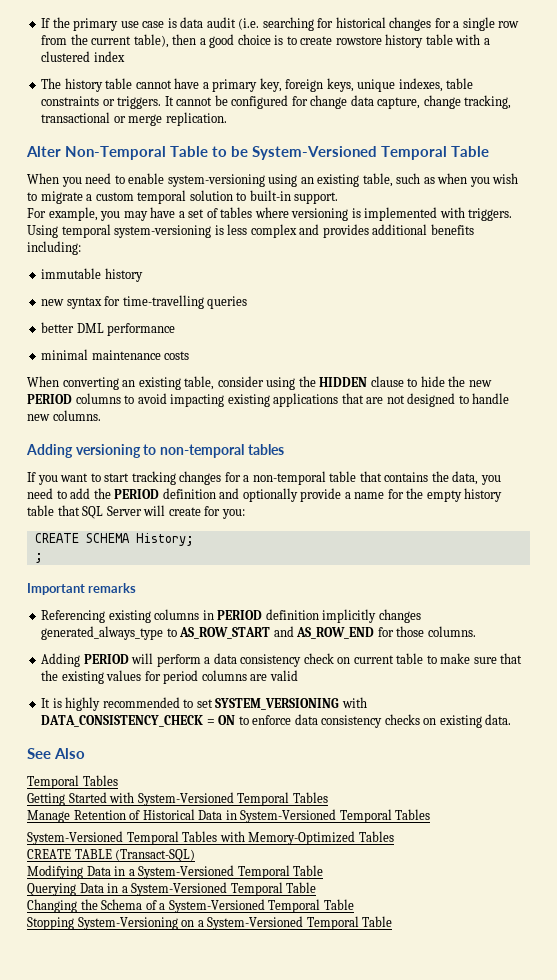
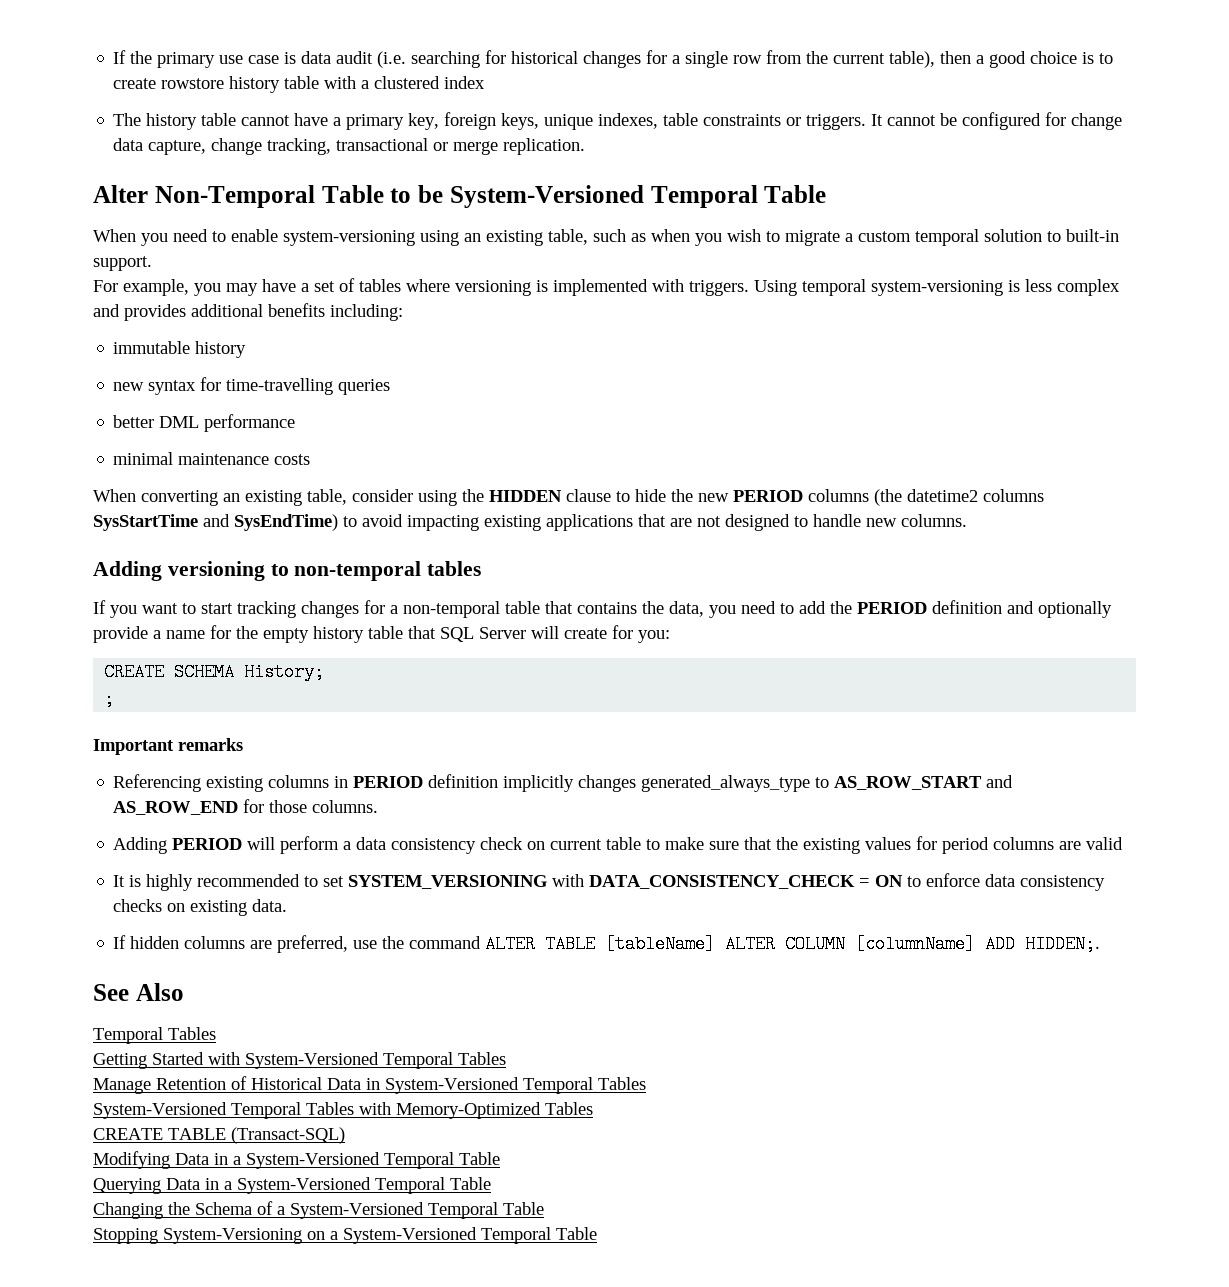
- When converting an existing table, consider using the HIDDEN clause to hide the new PERIOD columns to avoid impacting existing applications that are not designed to handle new columns.
+ When converting an existing table, consider using the HIDDEN clause to hide the new PERIOD columns (the datetime2 columns SysStartTime and SysEndTime) to avoid impacting existing applications that are not designed to handle new columns.
+ If hidden columns are preferred, use the command ALTER TABLE [tableName] ALTER COLUMN [columnName] ADD HIDDEN;.

